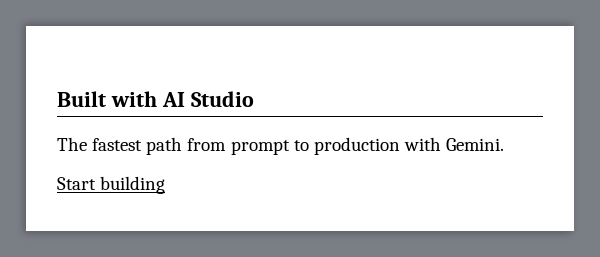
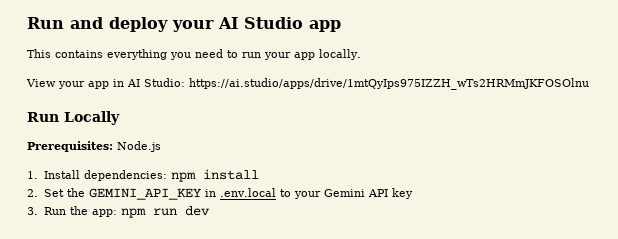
- Built with AI Studio
- The fastest path from prompt to production with Gemini.
- Start building
+ Run and deploy your AI Studio app
+ This contains everything you need to run your app locally.
+ View your app in AI Studio: https://ai.studio/apps/drive/1mtQyIps975IZZH_wTs2HRMmJKFOSOlnu
+ Run Locally
+ Prerequisites: Node.js
+ 1. Install dependencies: npm install
+ 2. Set the GEMINI_API_KEY in .env.local to your Gemini API key
+ 3. Run the app: npm run dev

